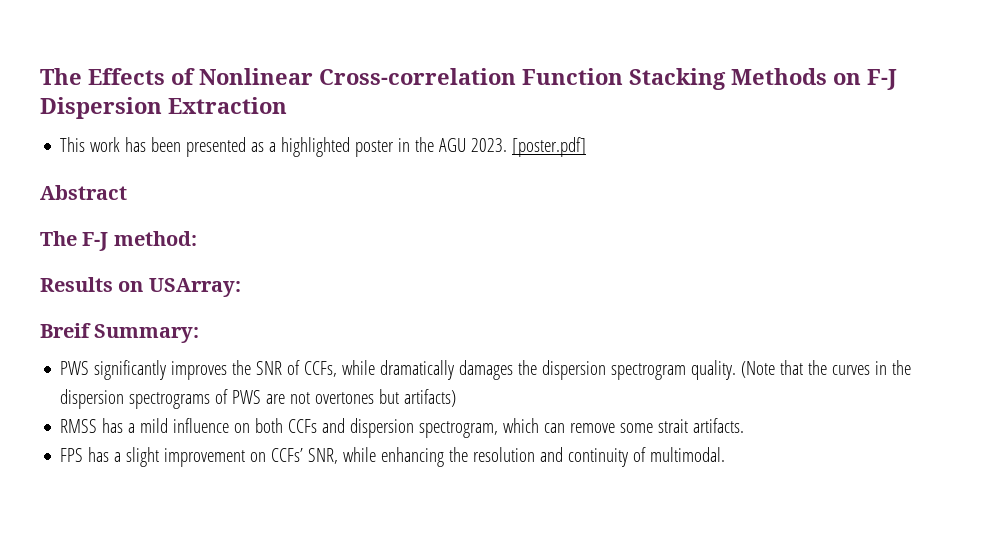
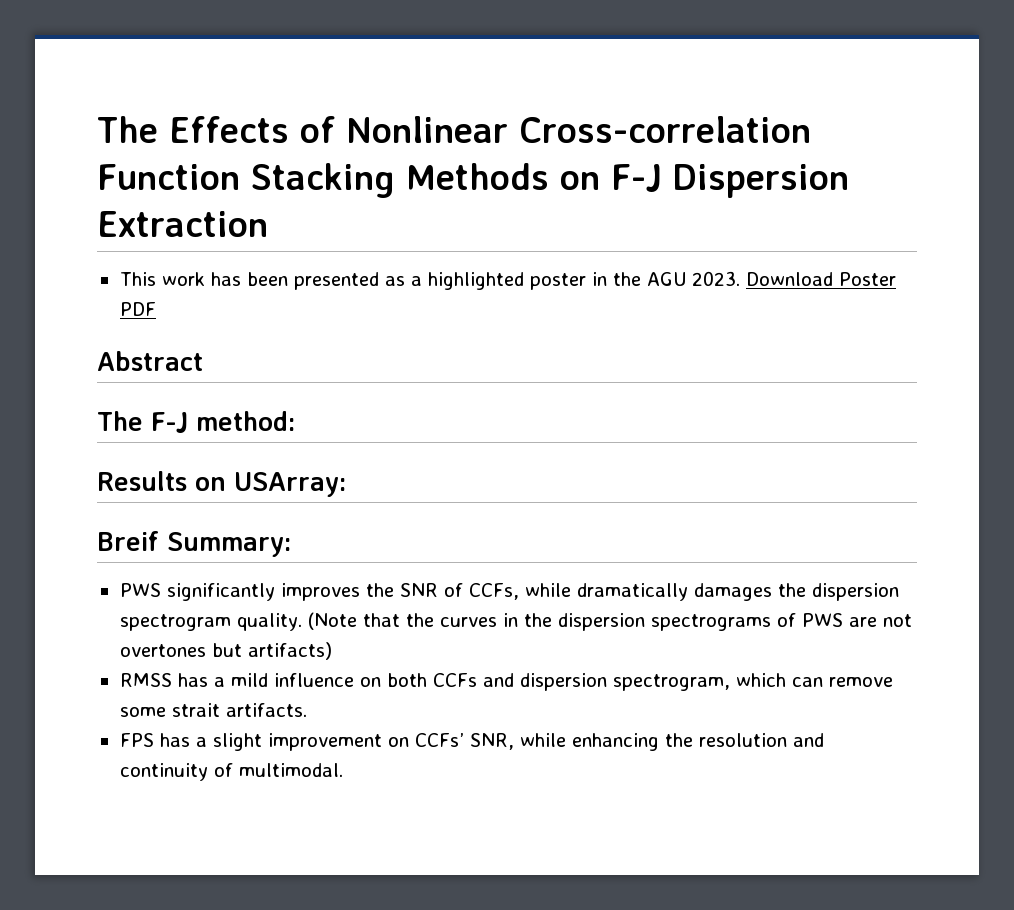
- [poster.pdf]
+ Download Poster PDF

